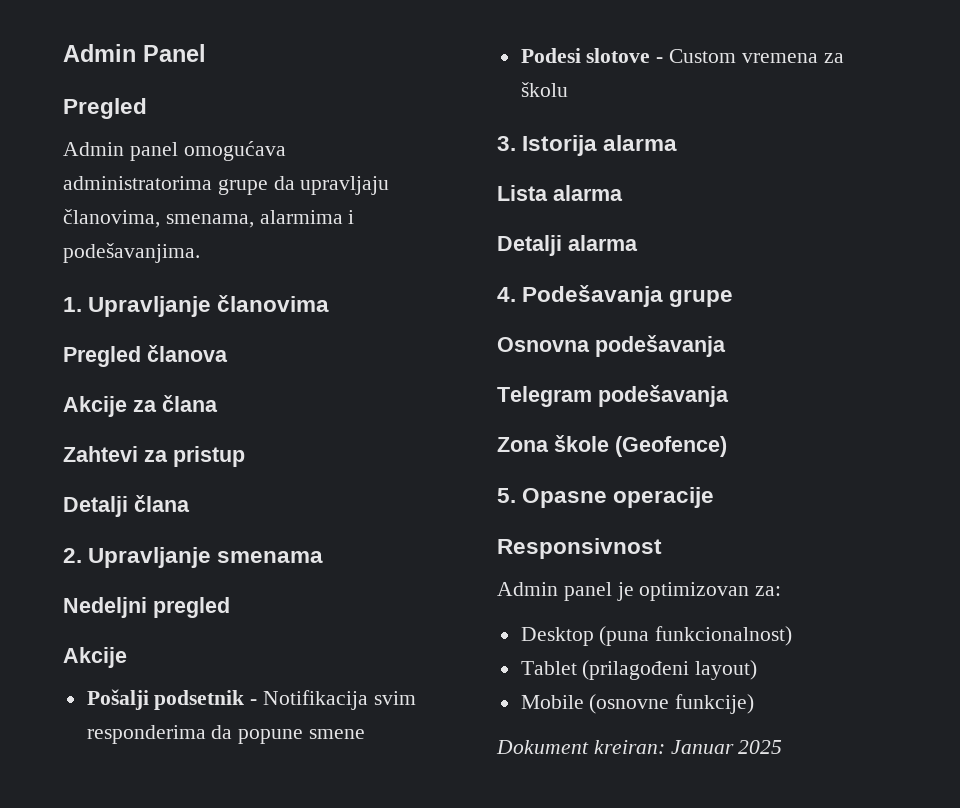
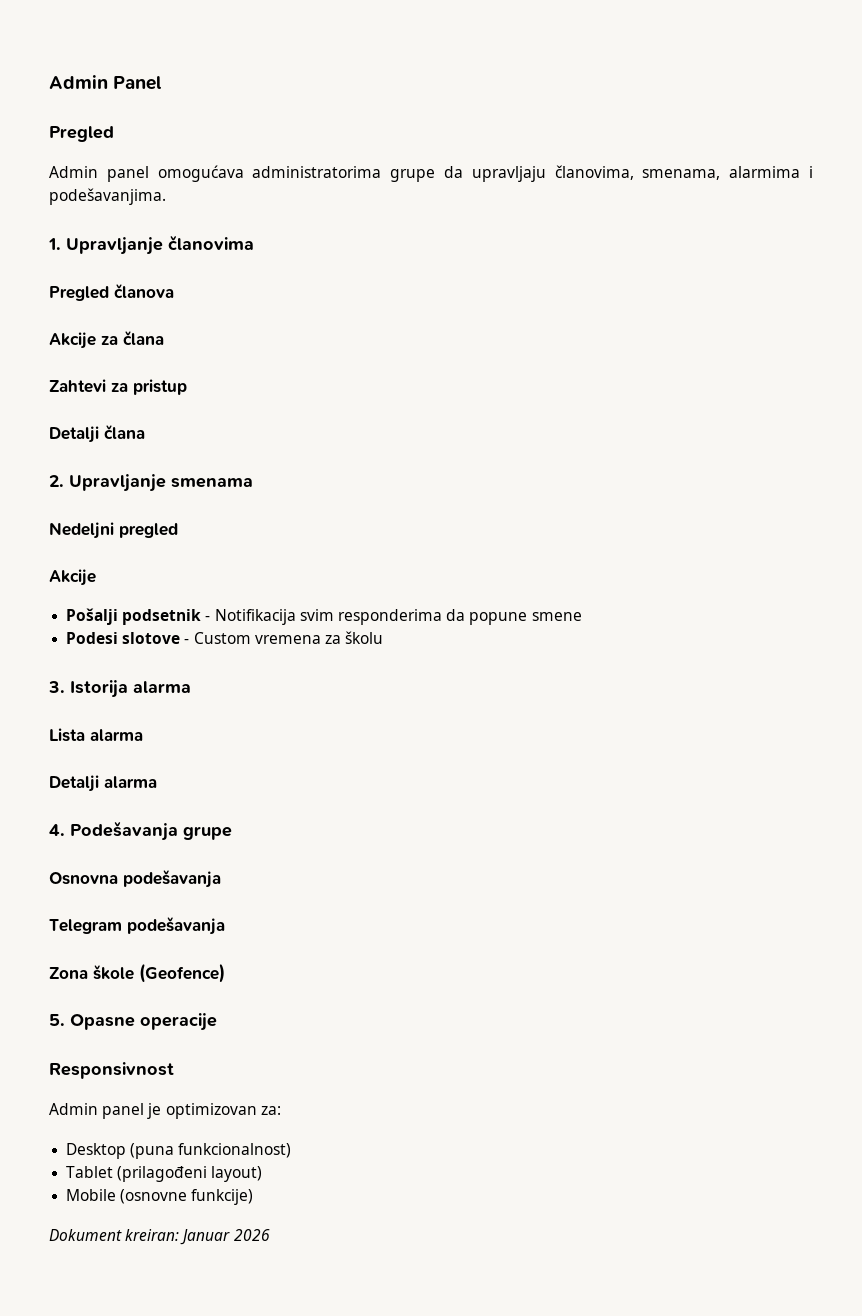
- Dokument kreiran: Januar 2025
+ Dokument kreiran: Januar 2026

